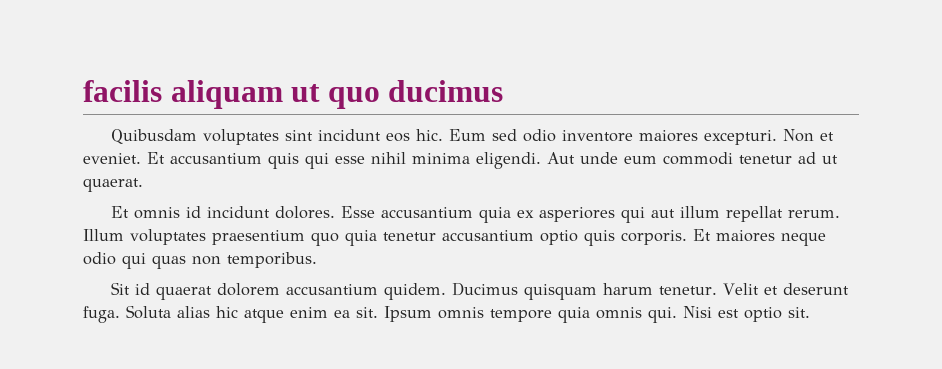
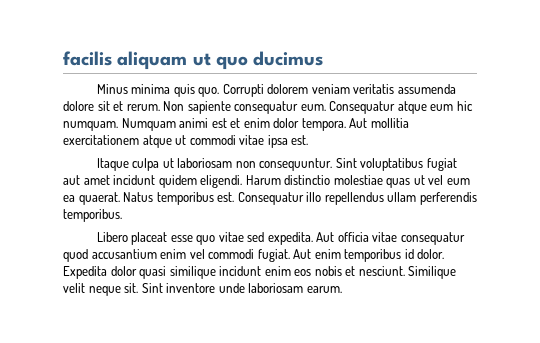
- Quibusdam voluptates sint incidunt eos hic. Eum sed odio inventore maiores excepturi. Non et eveniet. Et accusantium quis qui esse nihil minima eligendi. Aut unde eum commodi tenetur ad ut quaerat.
- Et omnis id incidunt dolores. Esse accusantium quia ex asperiores qui aut illum repellat rerum. Illum voluptates praesentium quo quia tenetur accusantium optio quis corporis. Et maiores neque odio qui quas non temporibus.
- Sit id quaerat dolorem accusantium quidem. Ducimus quisquam harum tenetur. Velit et deserunt fuga. Soluta alias hic atque enim ea sit. Ipsum omnis tempore quia omnis qui. Nisi est optio sit.
+ Minus minima quis quo. Corrupti dolorem veniam veritatis assumenda dolore sit et rerum. Non sapiente consequatur eum. Consequatur atque eum hic numquam. Numquam animi est et enim dolor tempora. Aut mollitia exercitationem atque ut commodi vitae ipsa est.
+ Itaque culpa ut laboriosam non consequuntur. Sint voluptatibus fugiat aut amet incidunt quidem eligendi. Harum distinctio molestiae quas ut vel eum ea quaerat. Natus temporibus est. Consequatur illo repellendus ullam perferendis temporibus.
+ Libero placeat esse quo vitae sed expedita. Aut officia vitae consequatur quod accusantium enim vel commodi fugiat. Aut enim temporibus id dolor. Expedita dolor quasi similique incidunt enim eos nobis et nesciunt. Similique velit neque sit. Sint inventore unde laboriosam earum.

